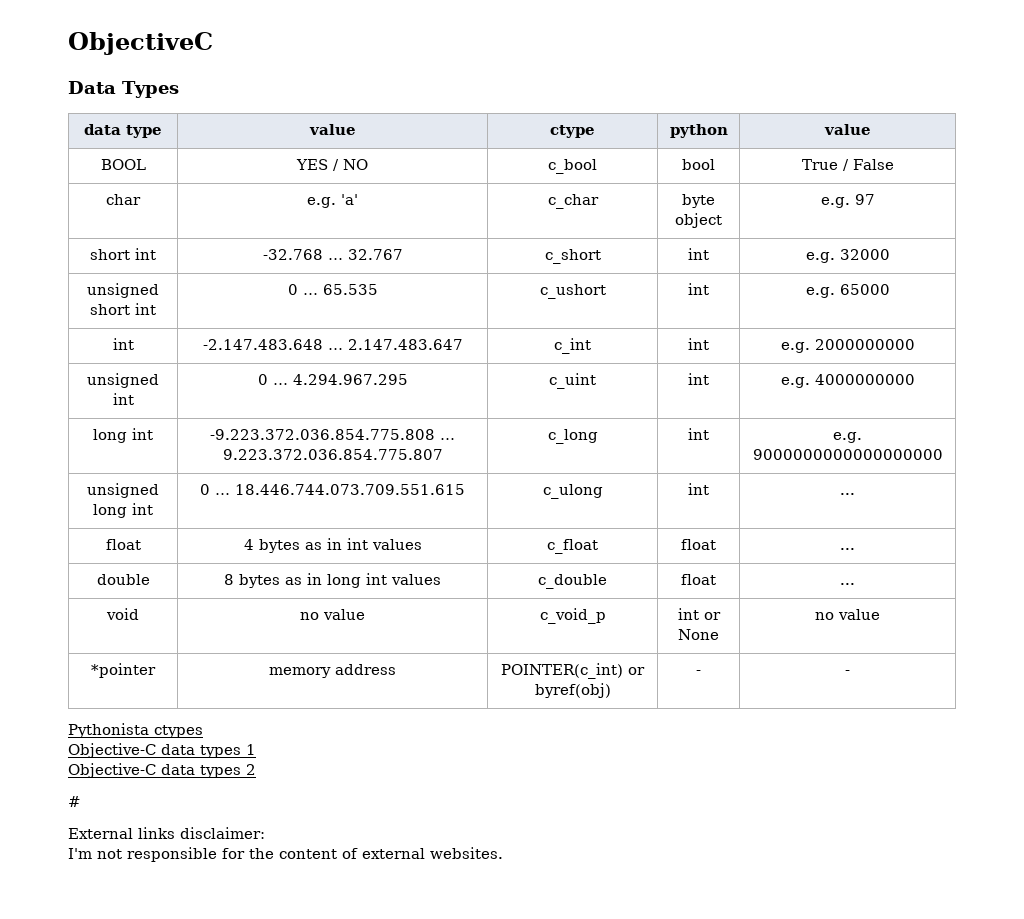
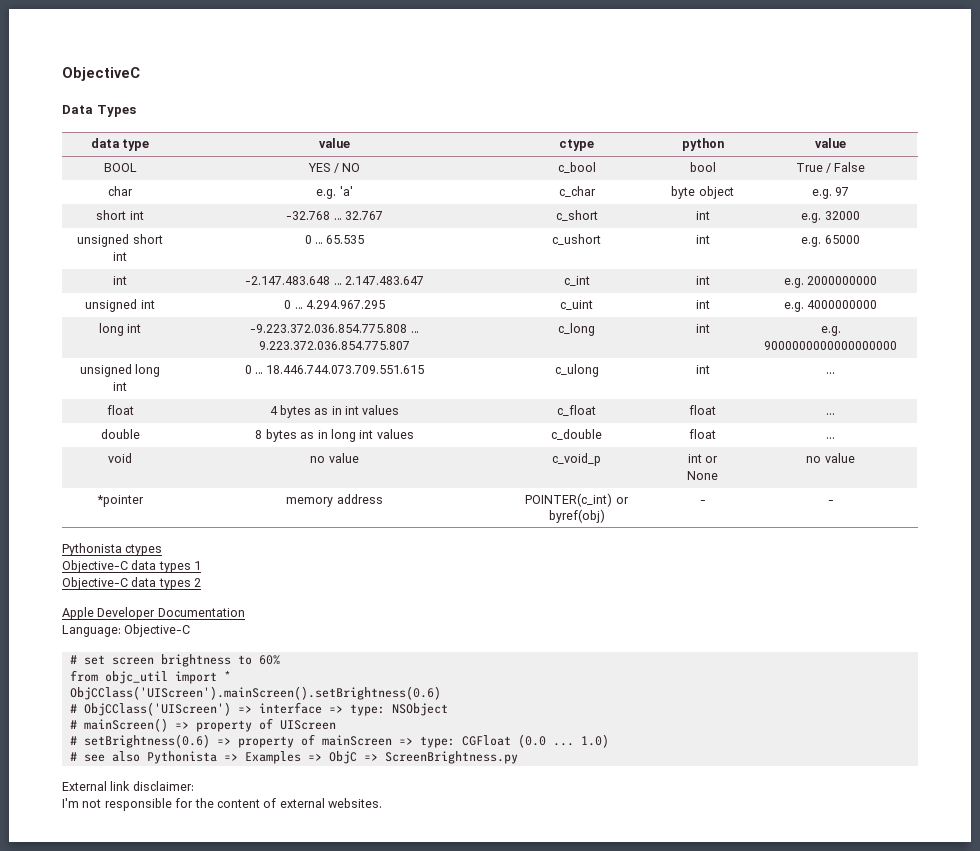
- #
+ Apple Developer Documentation
+ Language: Objective-C
+ # set screen brightness to 60%
+ from objc_util import *
+ ObjCClass('UIScreen').mainScreen().setBrightness(0.6)
+ # ObjCClass('UIScreen') => interface => type: NSObject
+ # mainScreen() => property of UIScreen
+ # setBrightness(0.6) => property of mainScreen => type: CGFloat (0.0 ... 1.0)
+ # see also Pythonista => Examples => ObjC => ScreenBrightness.py
- External links disclaimer:
+ External link disclaimer:

